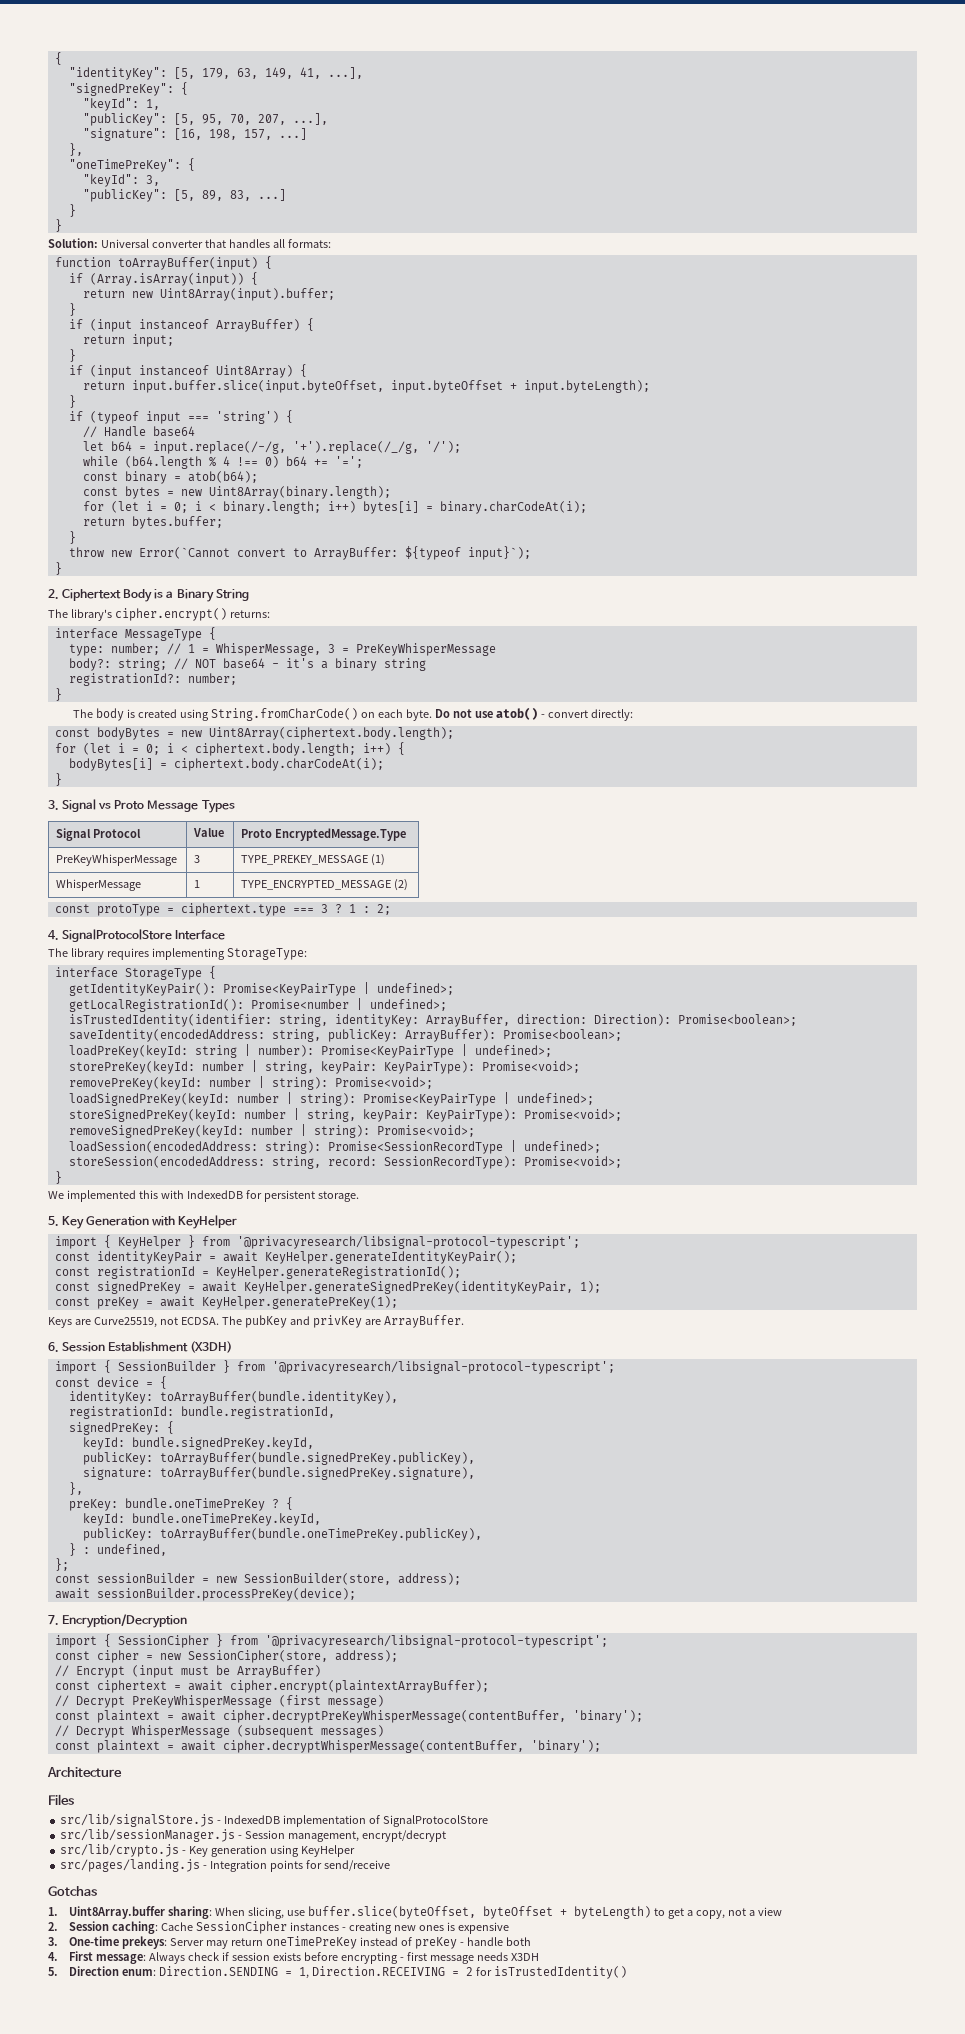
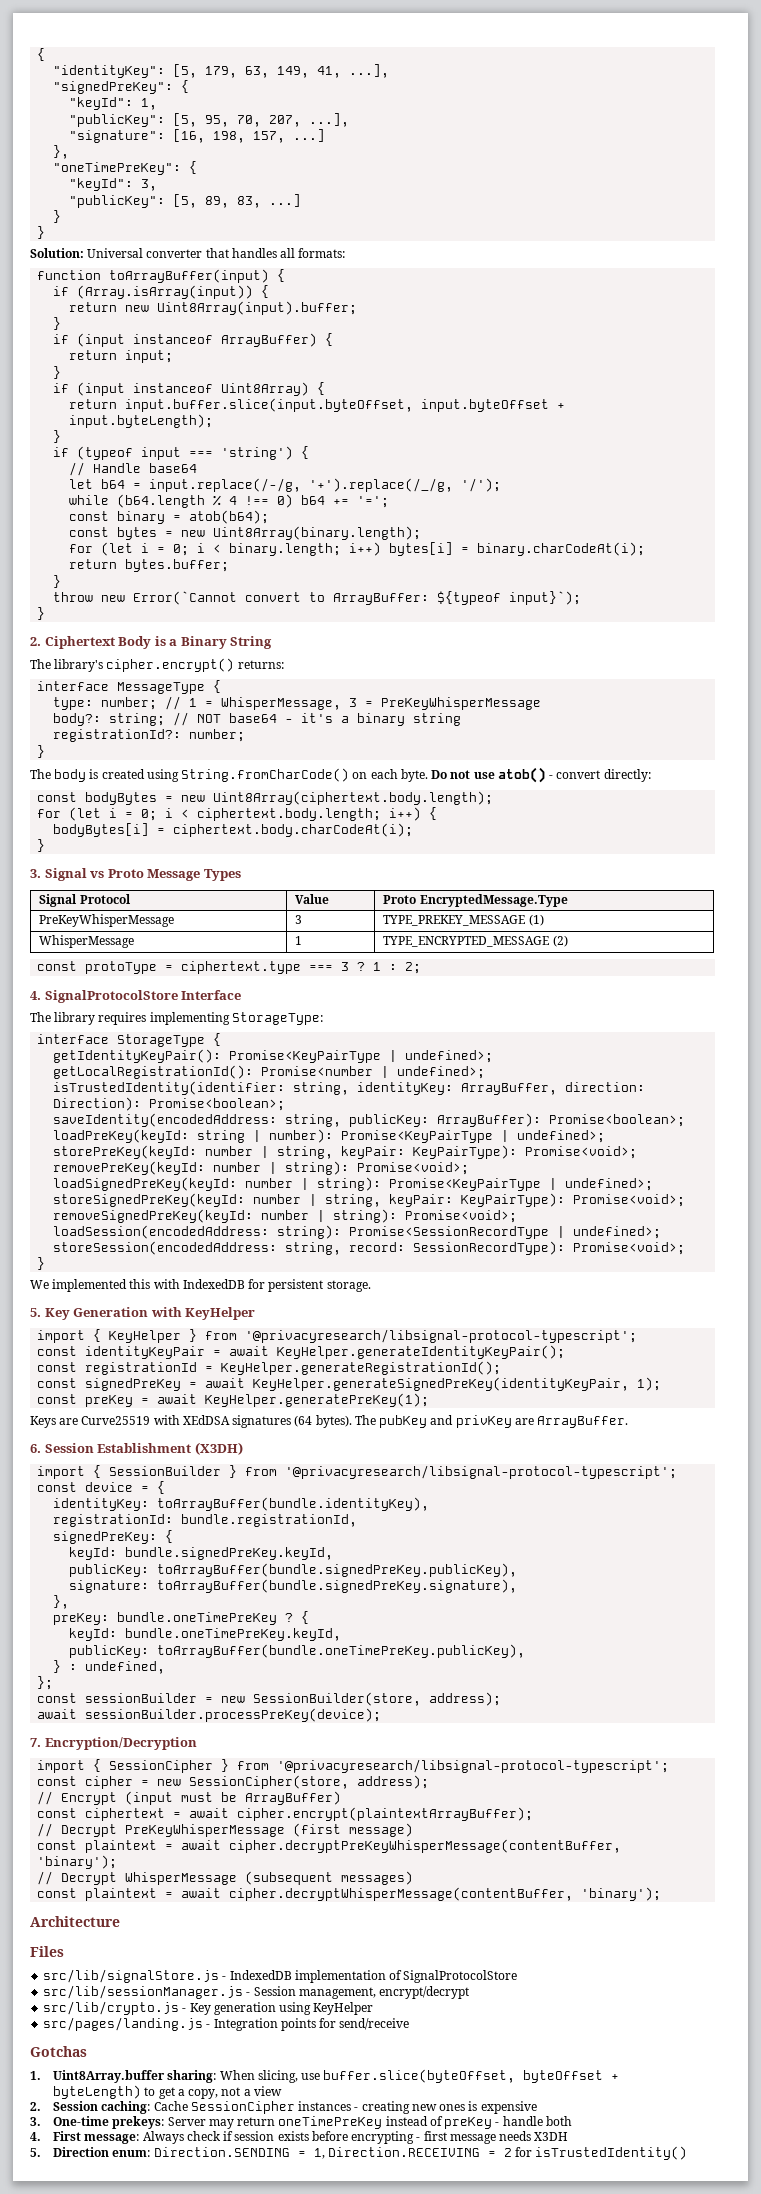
- Keys are Curve25519, not ECDSA.
+ Keys are Curve25519 with XEdDSA signatures (64 bytes).

